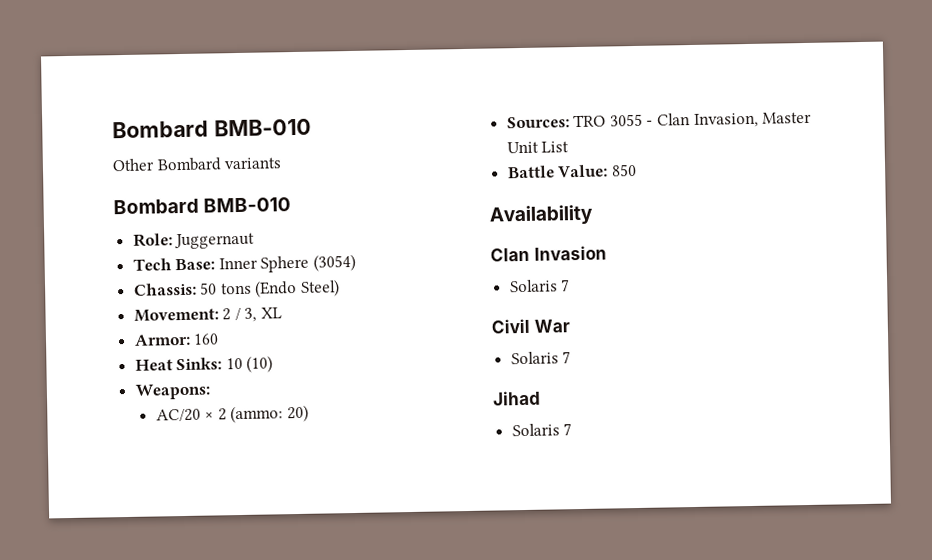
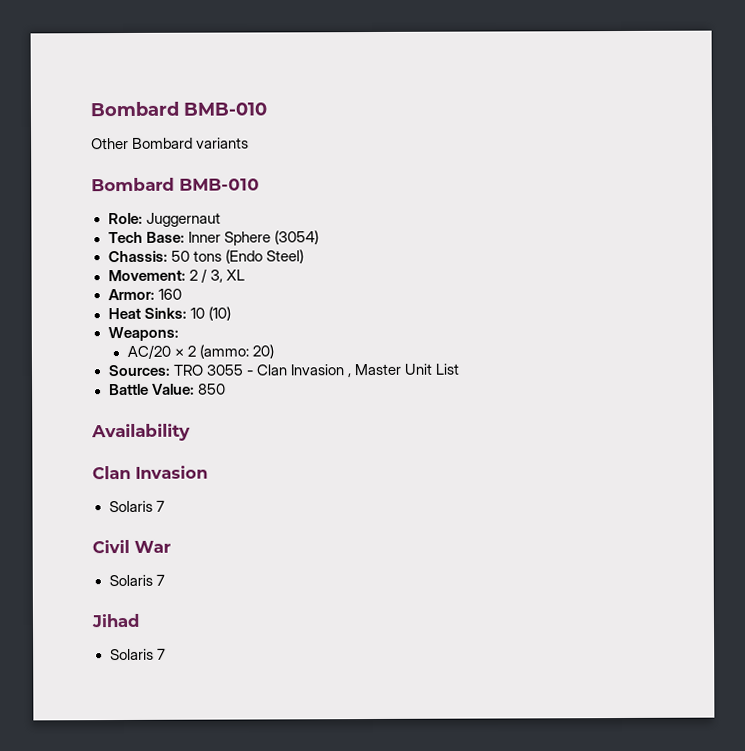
- Sources: TRO 3055 - Clan Invasion, Master Unit List
+ Sources: TRO 3055 - Clan Invasion , Master Unit List

